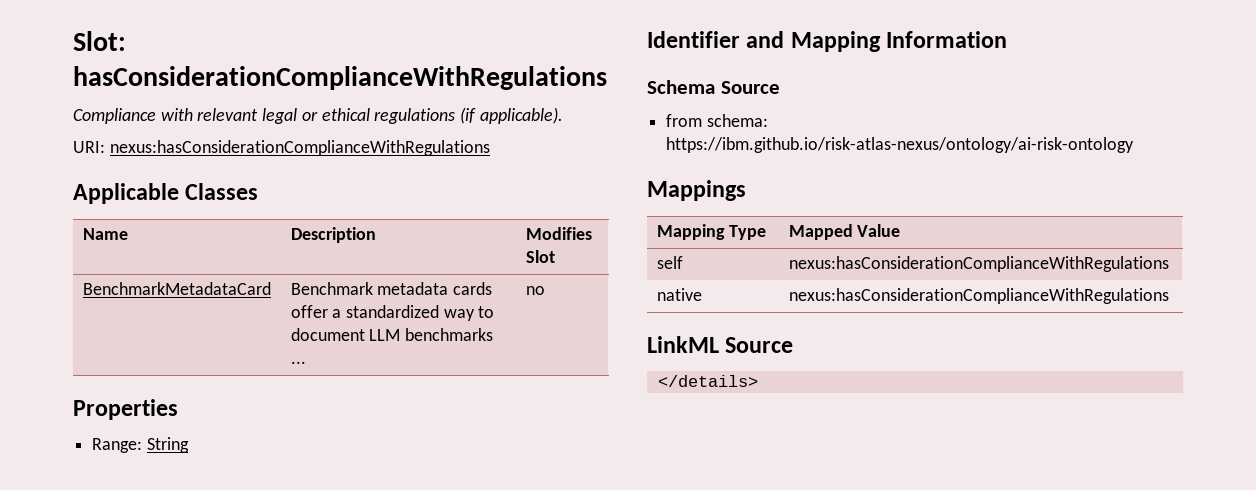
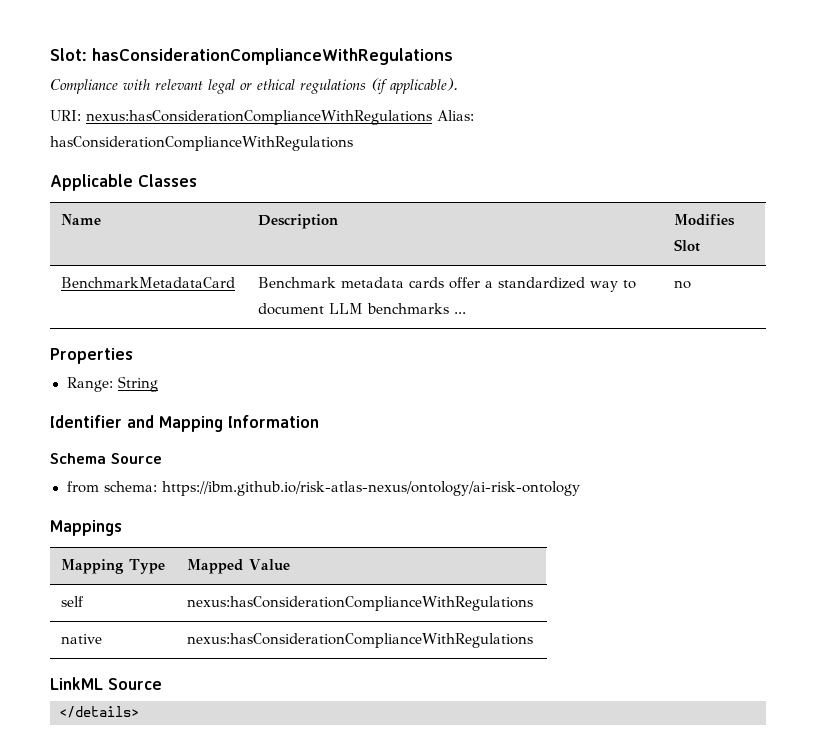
- URI: nexus:hasConsiderationComplianceWithRegulations
+ URI: nexus:hasConsiderationComplianceWithRegulations Alias: hasConsiderationComplianceWithRegulations

